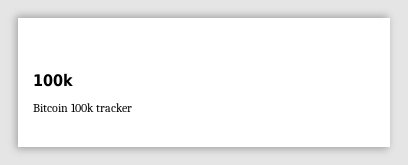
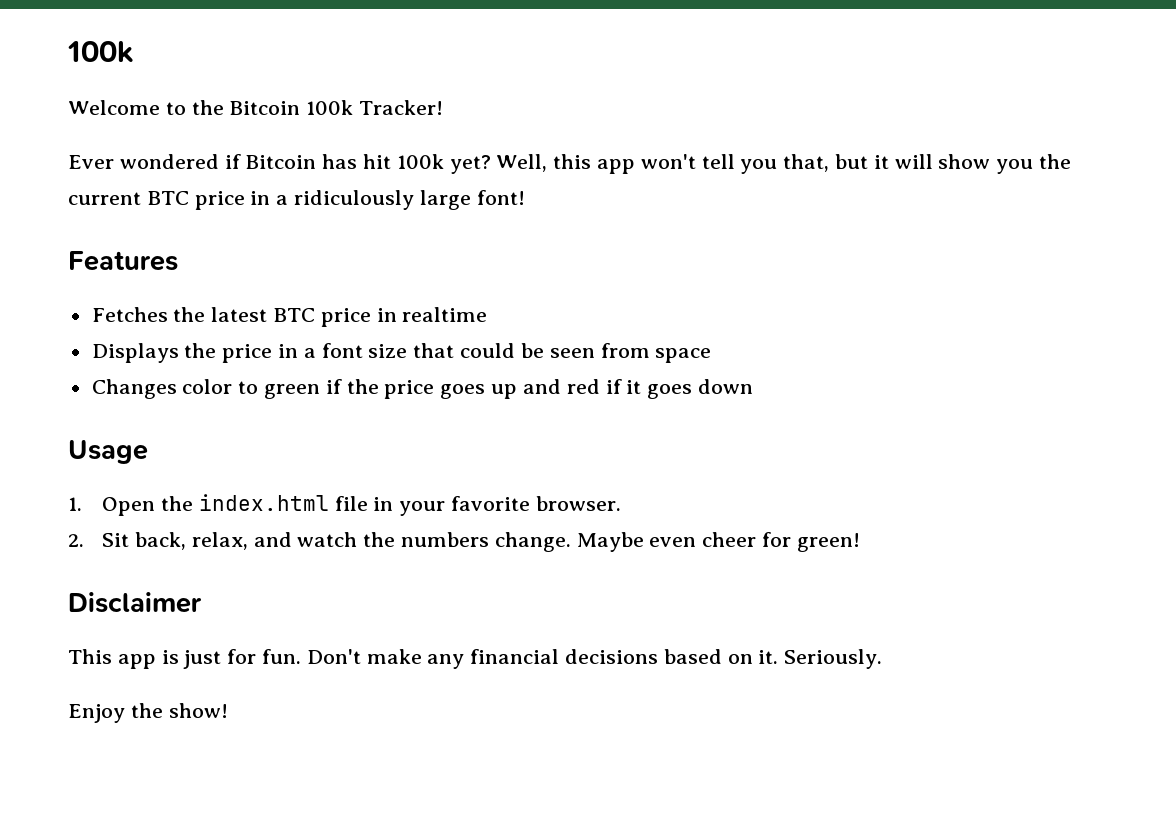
- Bitcoin 100k tracker
+ Welcome to the Bitcoin 100k Tracker!
+ Ever wondered if Bitcoin has hit 100k yet? Well, this app won't tell you that, but it will show you the current BTC price in a ridiculously large font!
+ Features
+ Fetches the latest BTC price in realtime
+ Displays the price in a font size that could be seen from space
+ Changes color to green if the price goes up and red if it goes down
+ Usage
+ 1. Open the index.html file in your favorite browser.
+ 2. Sit back, relax, and watch the numbers change. Maybe even cheer for green!
+ Disclaimer
+ This app is just for fun. Don't make any financial decisions based on it. Seriously.
+ Enjoy the show!

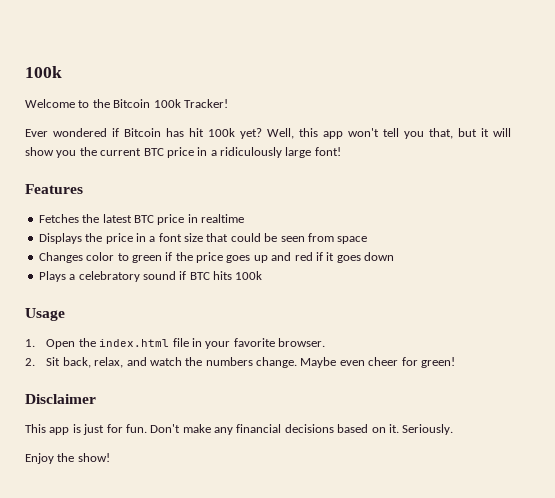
+ Plays a celebratory sound if BTC hits 100k

